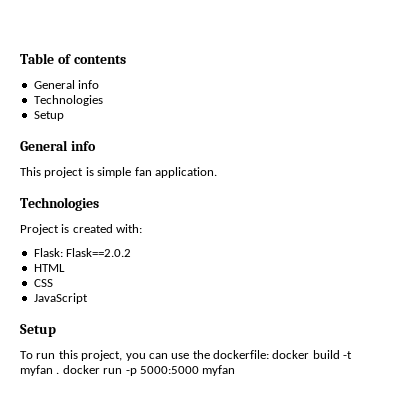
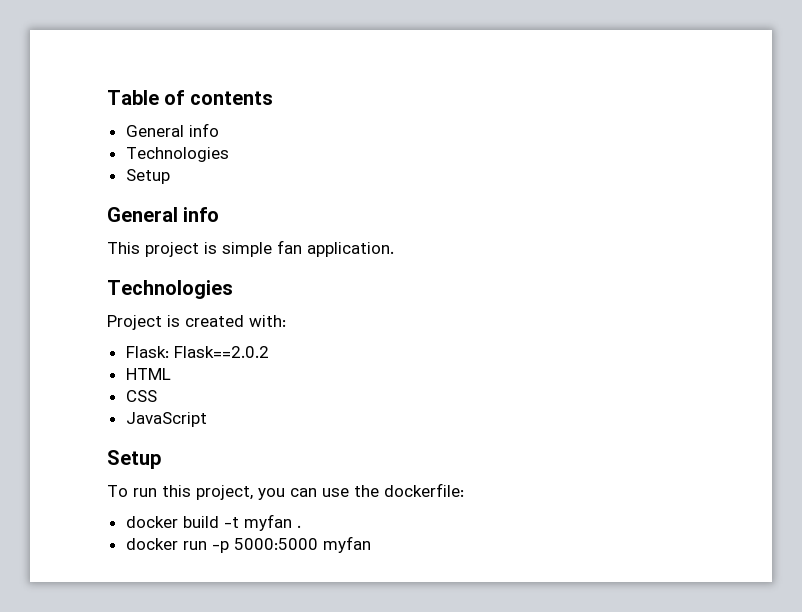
- To run this project, you can use the dockerfile: docker build -t myfan . docker run -p 5000:5000 myfan
+ To run this project, you can use the dockerfile:
+ docker build -t myfan .
+ docker run -p 5000:5000 myfan

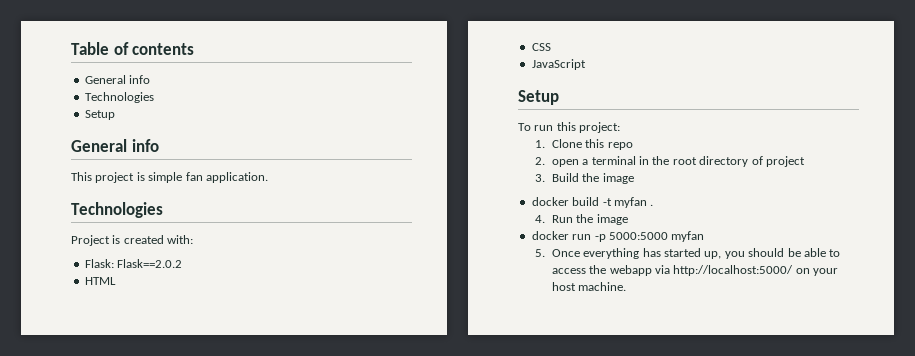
- To run this project, you can use the dockerfile:
+ To run this project:
+ 1. Clone this repo
+ 2. open a terminal in the root directory of project
+ 3. Build the image
+ 4. Run the image
+ 5. Once everything has started up, you should be able to access the webapp via http://localhost:5000/ on your host machine.

